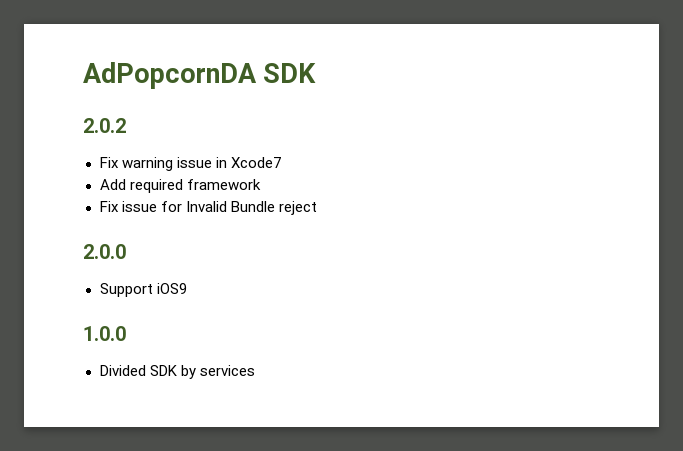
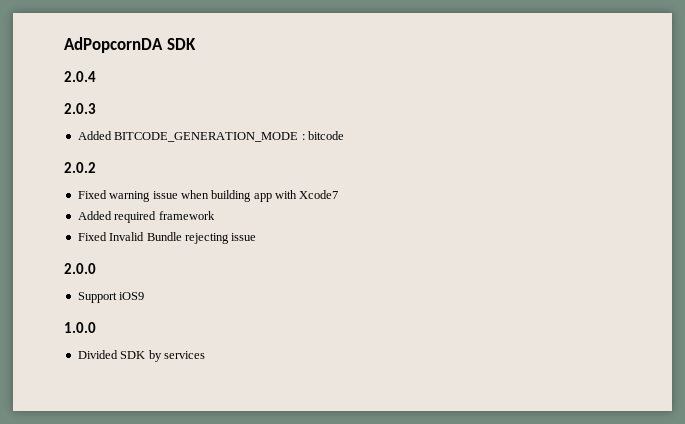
+ 2.0.4
+ 2.0.3
+ Added BITCODE_GENERATION_MODE : bitcode
- Fix warning issue in Xcode7
+ Fixed warning issue when building app with Xcode7
- Add required framework
+ Added required framework
- Fix issue for Invalid Bundle reject
+ Fixed Invalid Bundle rejecting issue

